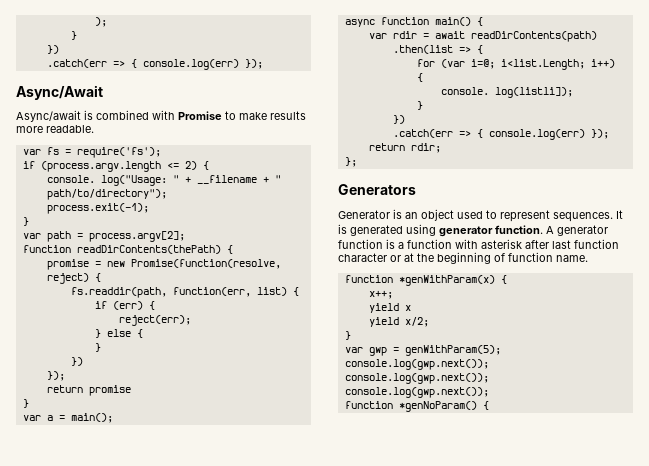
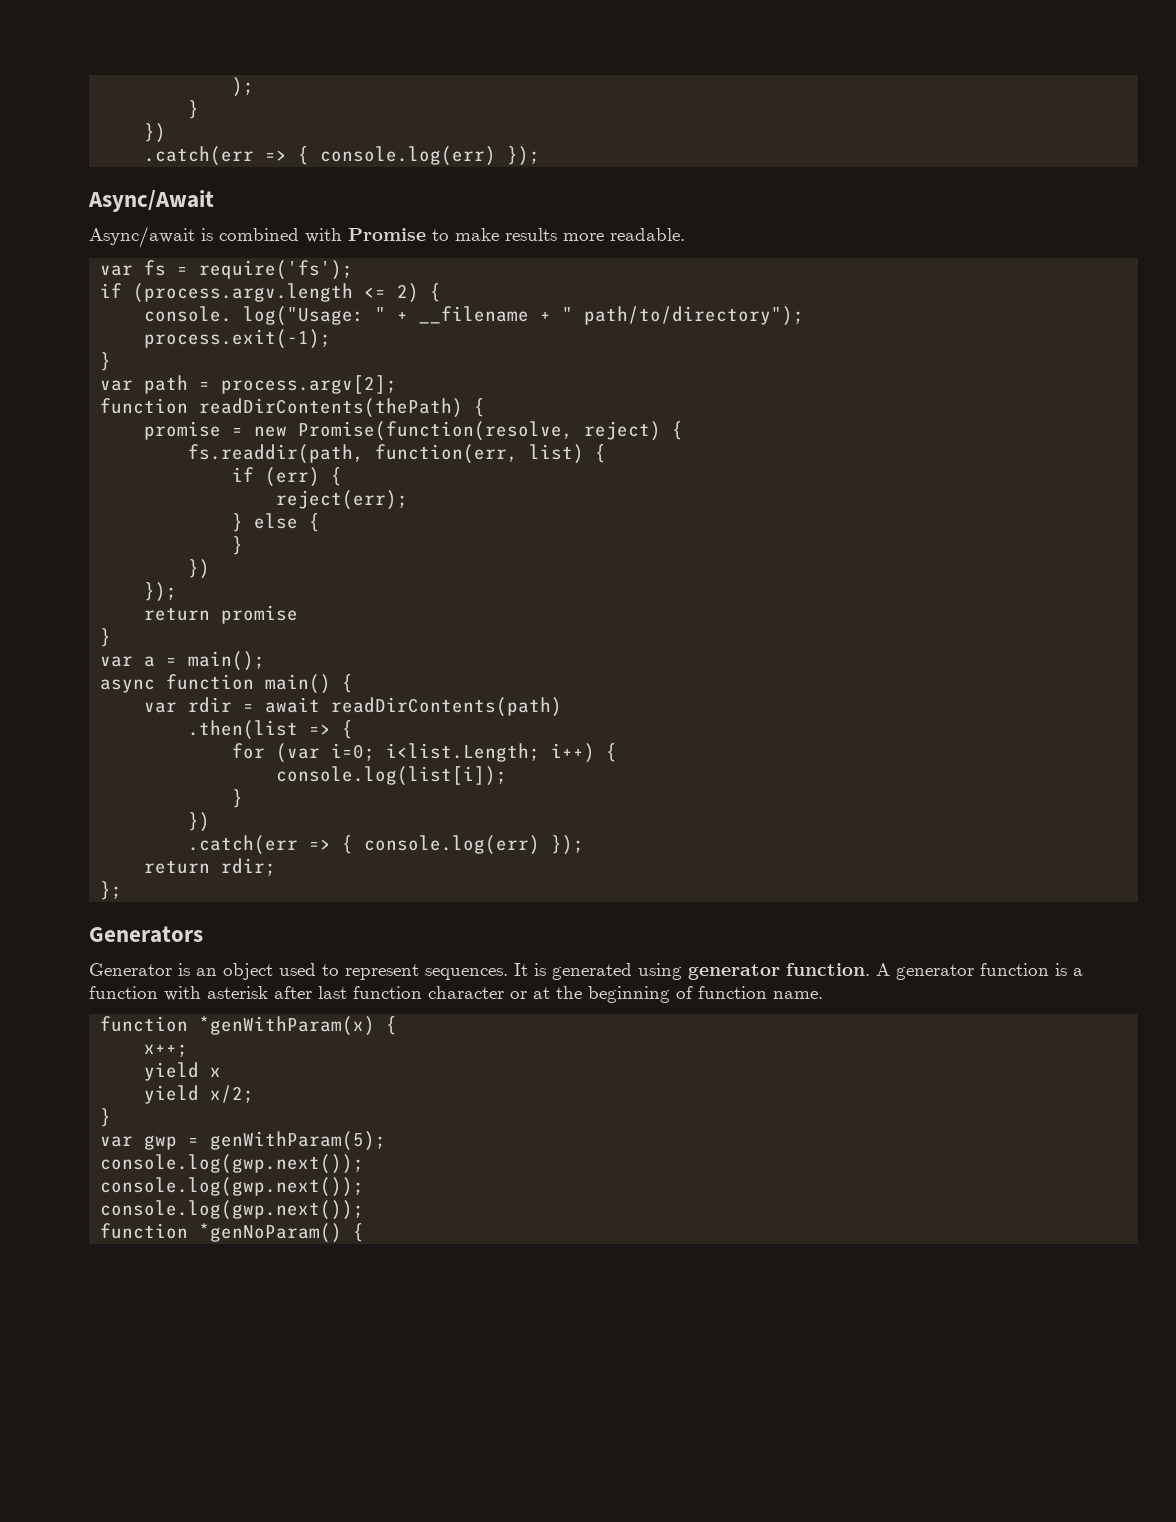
- for (var i=@; i<list.Length; i++) {
+ for (var i=0; i<list.Length; i++) {
- console. log(listli]);
+ console.log(list[i]);

